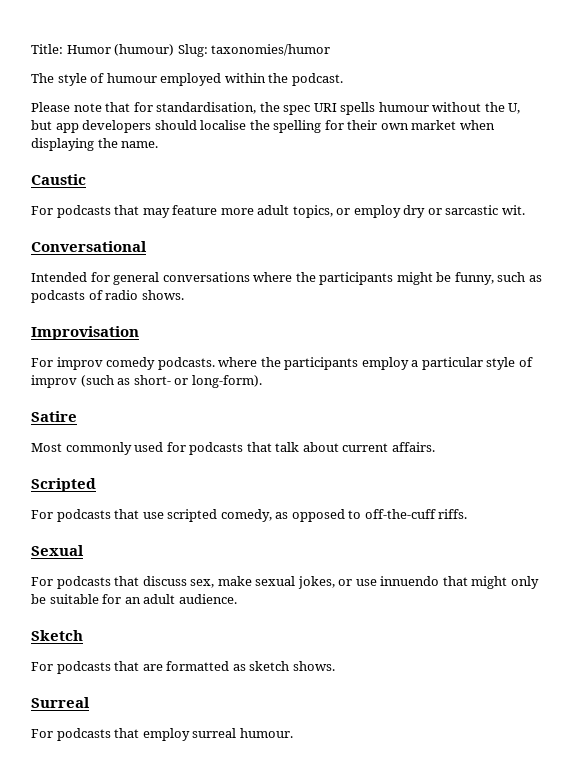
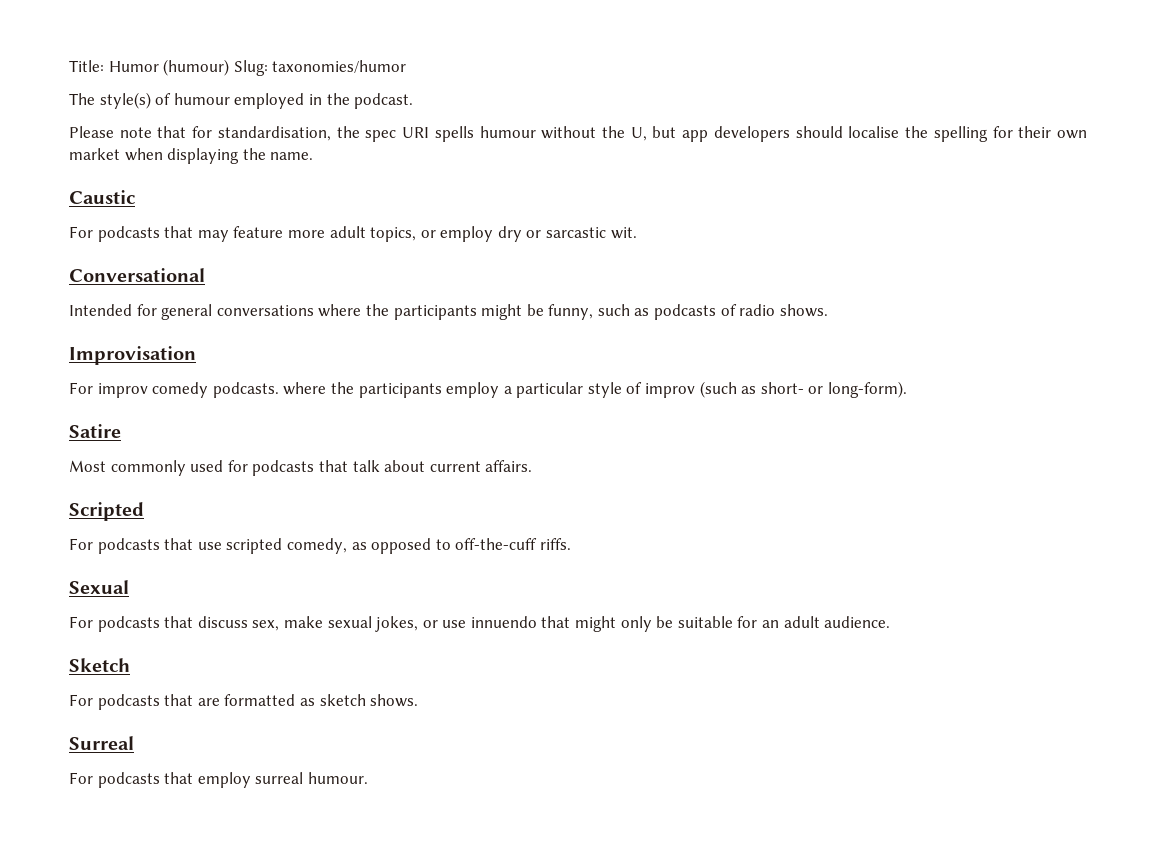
- The style of humour employed within the podcast.
+ The style(s) of humour employed in the podcast.

